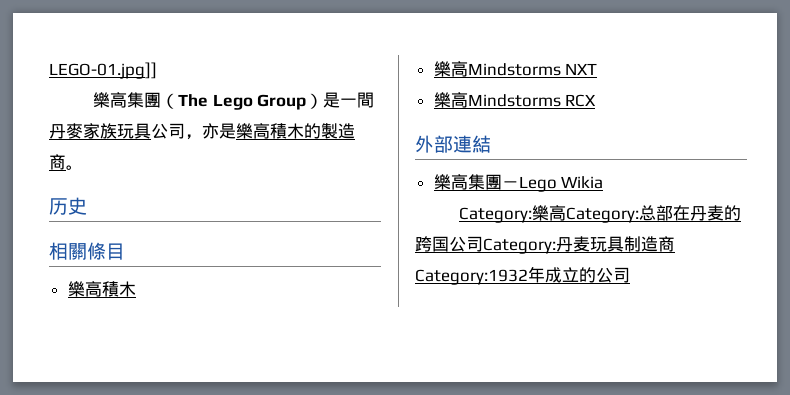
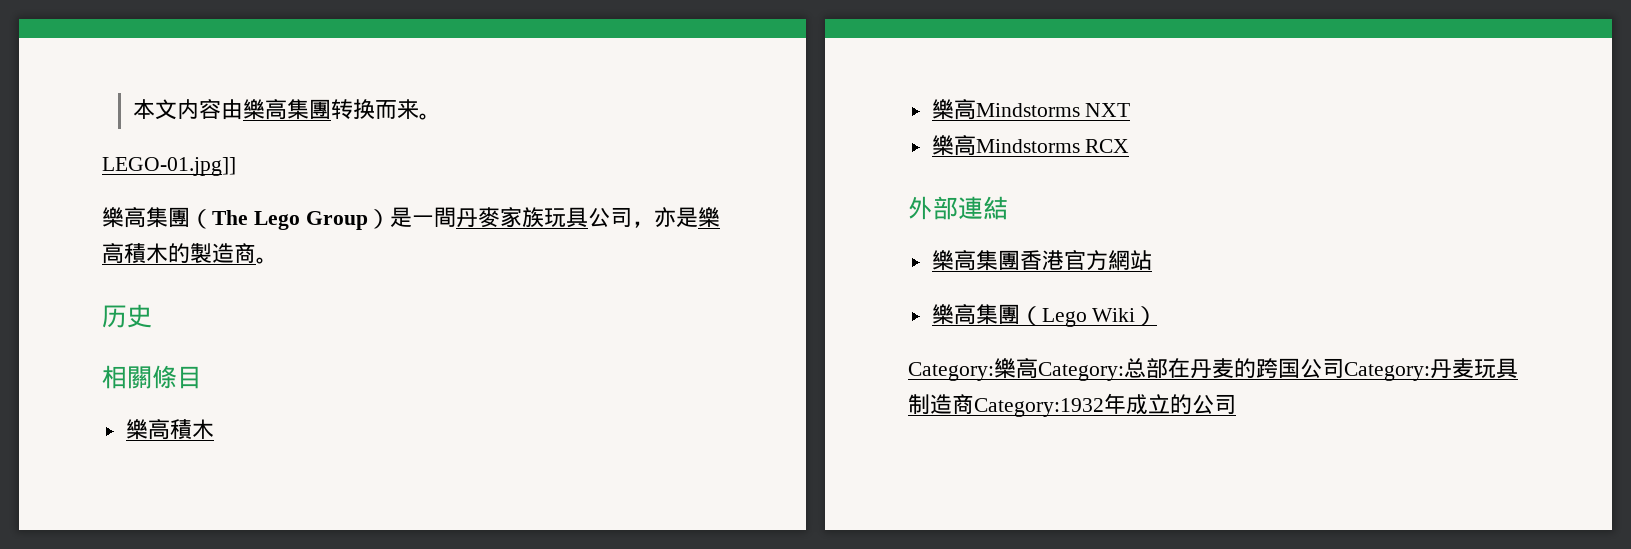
+ 本文内容由樂高集團转换而来。
- 樂高集團－Lego Wikia
+ 樂高集團香港官方網站
+ 樂高集團（Lego Wiki）

